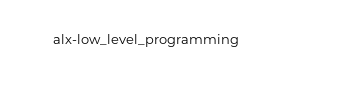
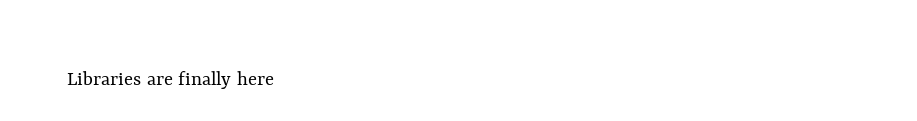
- alx-low_level_programming
+ Libraries are finally here

